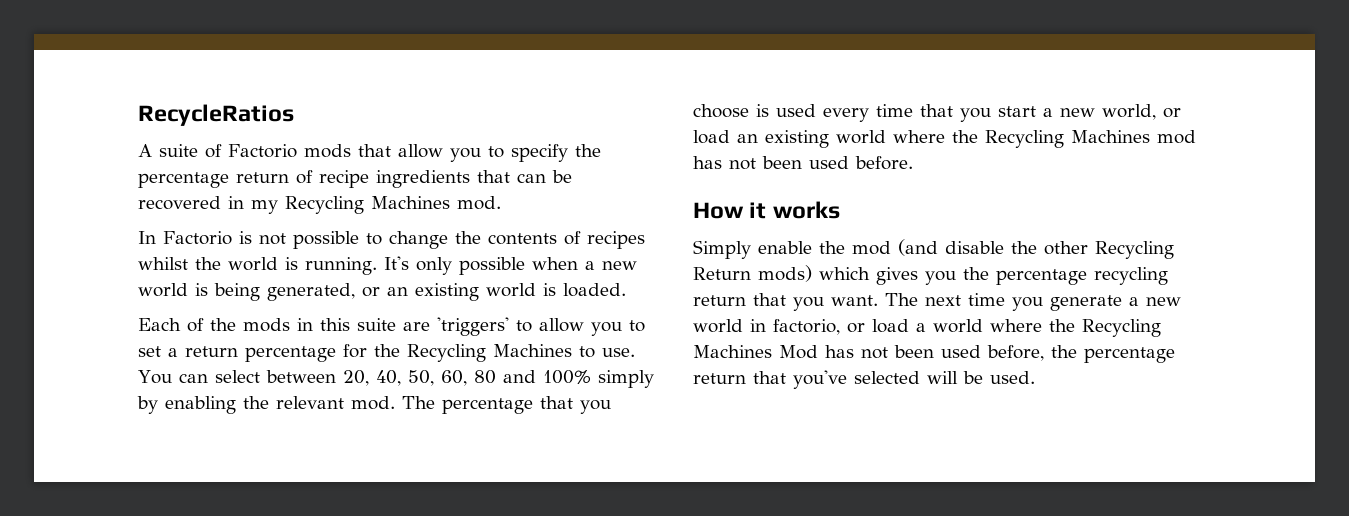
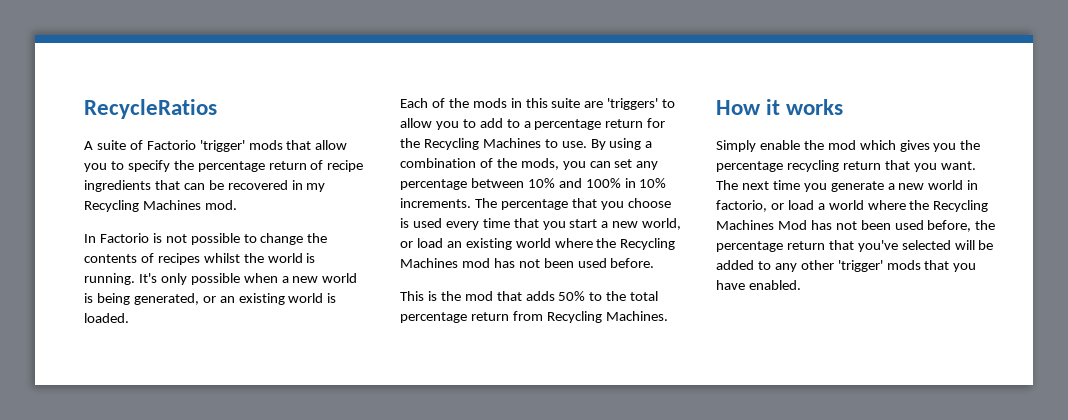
- A suite of Factorio mods that allow you to specify the percentage return of recipe ingredients that can be recovered in my Recycling Machines mod.
+ A suite of Factorio 'trigger' mods that allow you to specify the percentage return of recipe ingredients that can be recovered in my Recycling Machines mod.
- Each of the mods in this suite are 'triggers' to allow you to set a return percentage for the Recycling Machines to use.
+ Each of the mods in this suite are 'triggers' to allow you to add to a percentage return for the Recycling Machines to use.
- You can select between 20, 40, 50, 60, 80 and 100% simply by enabling the relevant mod.
+ By using a combination of the mods, you can set any percentage between 10% and 100% in 10% increments.
+ This is the mod that adds 50% to the total percentage return from Recycling Machines.
- Simply enable the mod (and disable the other Recycling Return mods) which gives you the percentage recycling return that you want.
+ Simply enable the mod which gives you the percentage recycling return that you want.
- The next time you generate a new world in factorio, or load a world where the Recycling Machines Mod has not been used before, the percentage return that you've selected will be used.
+ The next time you generate a new world in factorio, or load a world where the Recycling Machines Mod has not been used before, the percentage return that you've selected will be added to any other 'trigger' mods that you have enabled.

